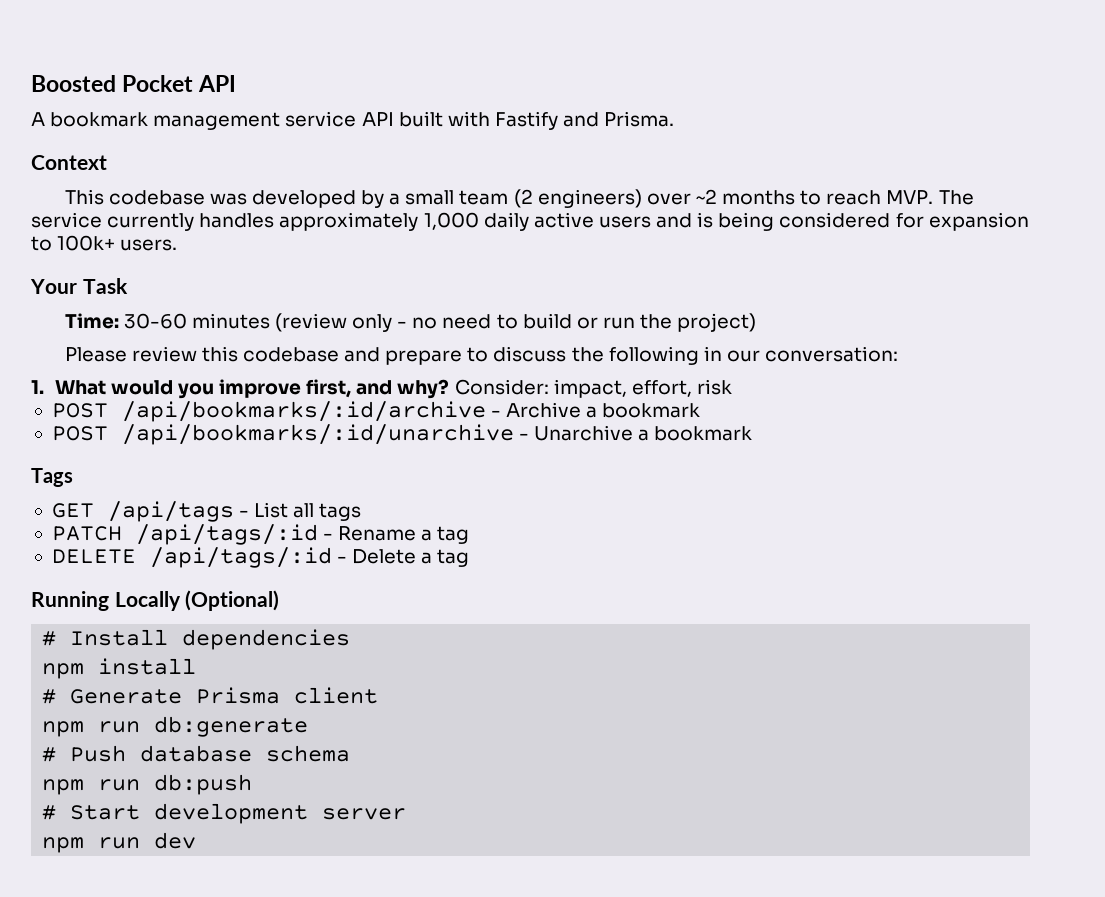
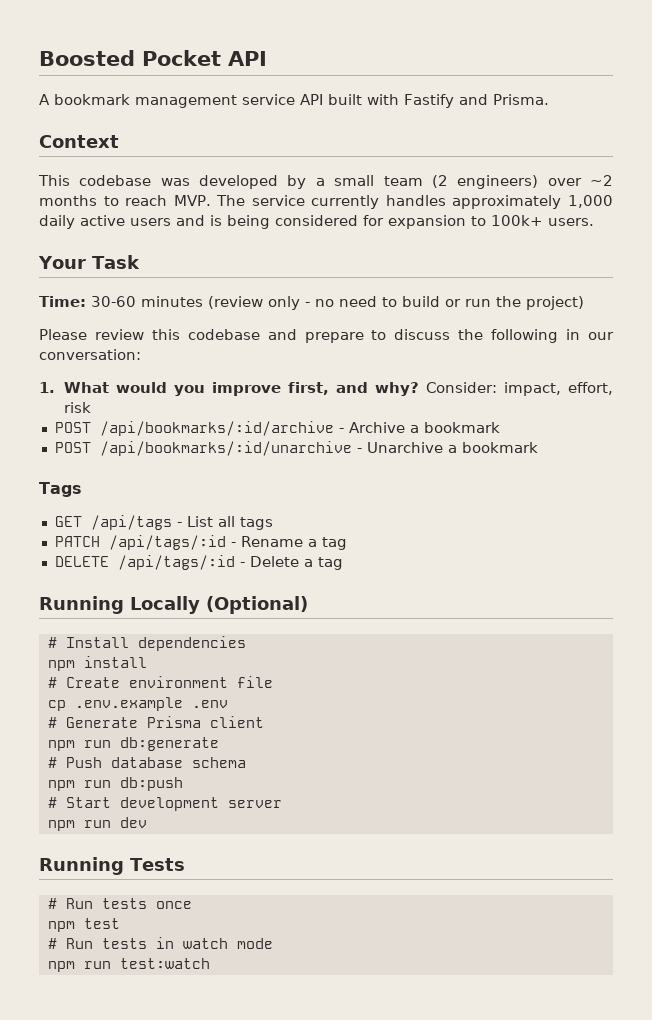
+ # Create environment file
+ cp .env.example .env
+ Running Tests
+ # Run tests once
+ npm test
+ # Run tests in watch mode
+ npm run test:watch

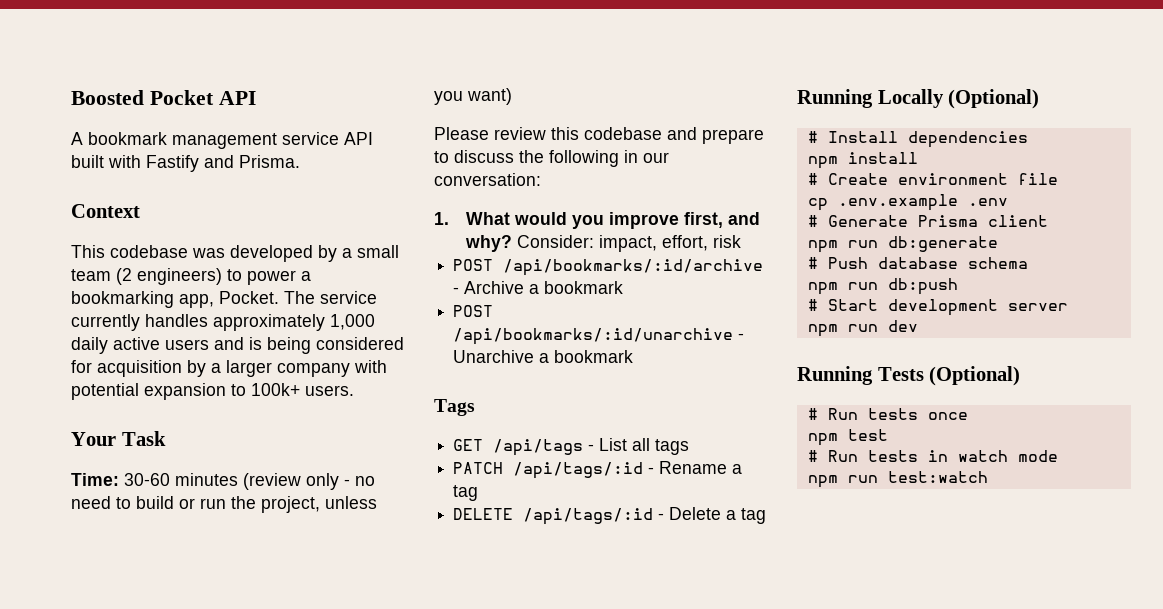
- This codebase was developed by a small team (2 engineers) over ~2 months to reach MVP. The service currently handles approximately 1,000 daily active users and is being considered for expansion to 100k+ users.
+ This codebase was developed by a small team (2 engineers) to power a bookmarking app, Pocket. The service currently handles approximately 1,000 daily active users and is being considered for acquisition by a larger company with potential expansion to 100k+ users.
- Time: 30-60 minutes (review only - no need to build or run the project)
+ Time: 30-60 minutes (review only - no need to build or run the project, unless you want)
- Running Tests
+ Running Tests (Optional)

